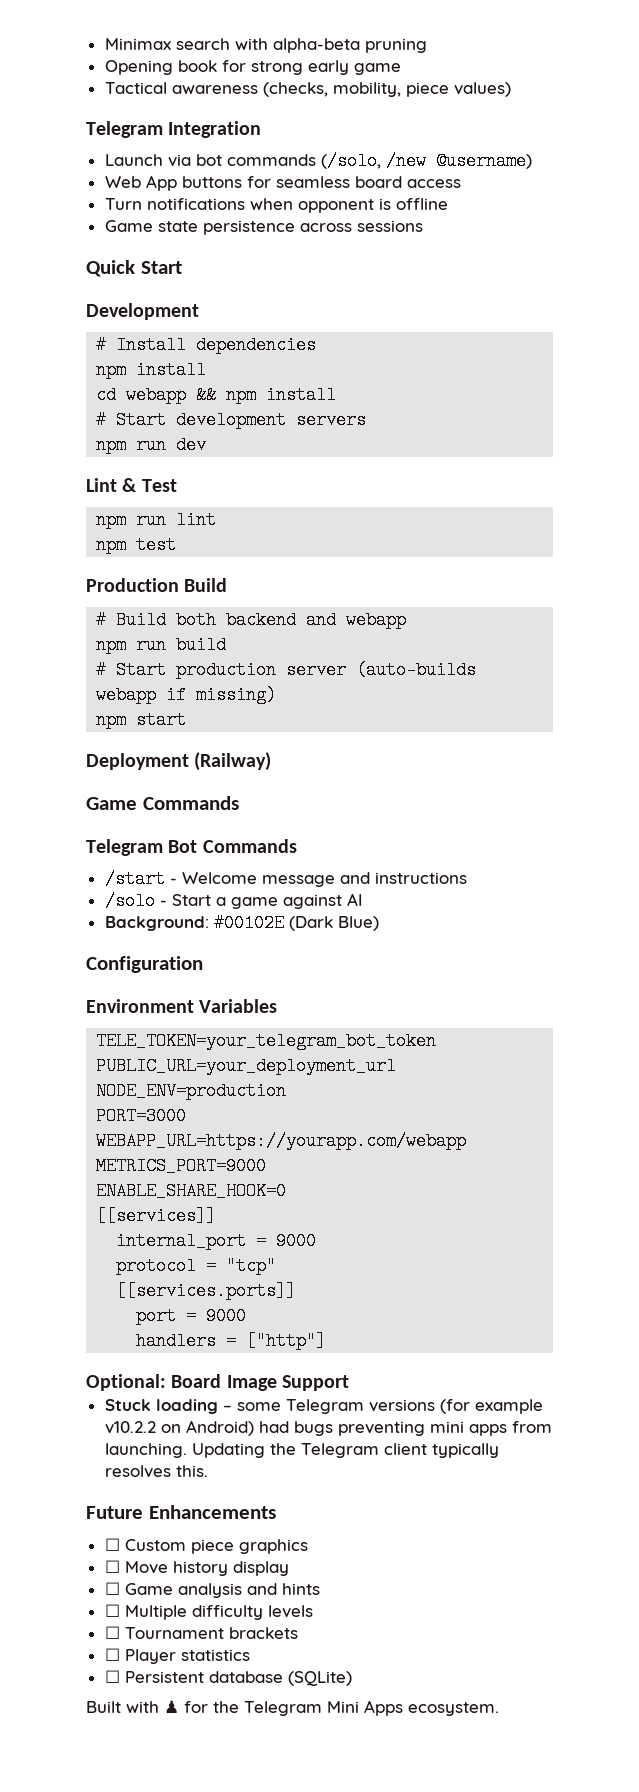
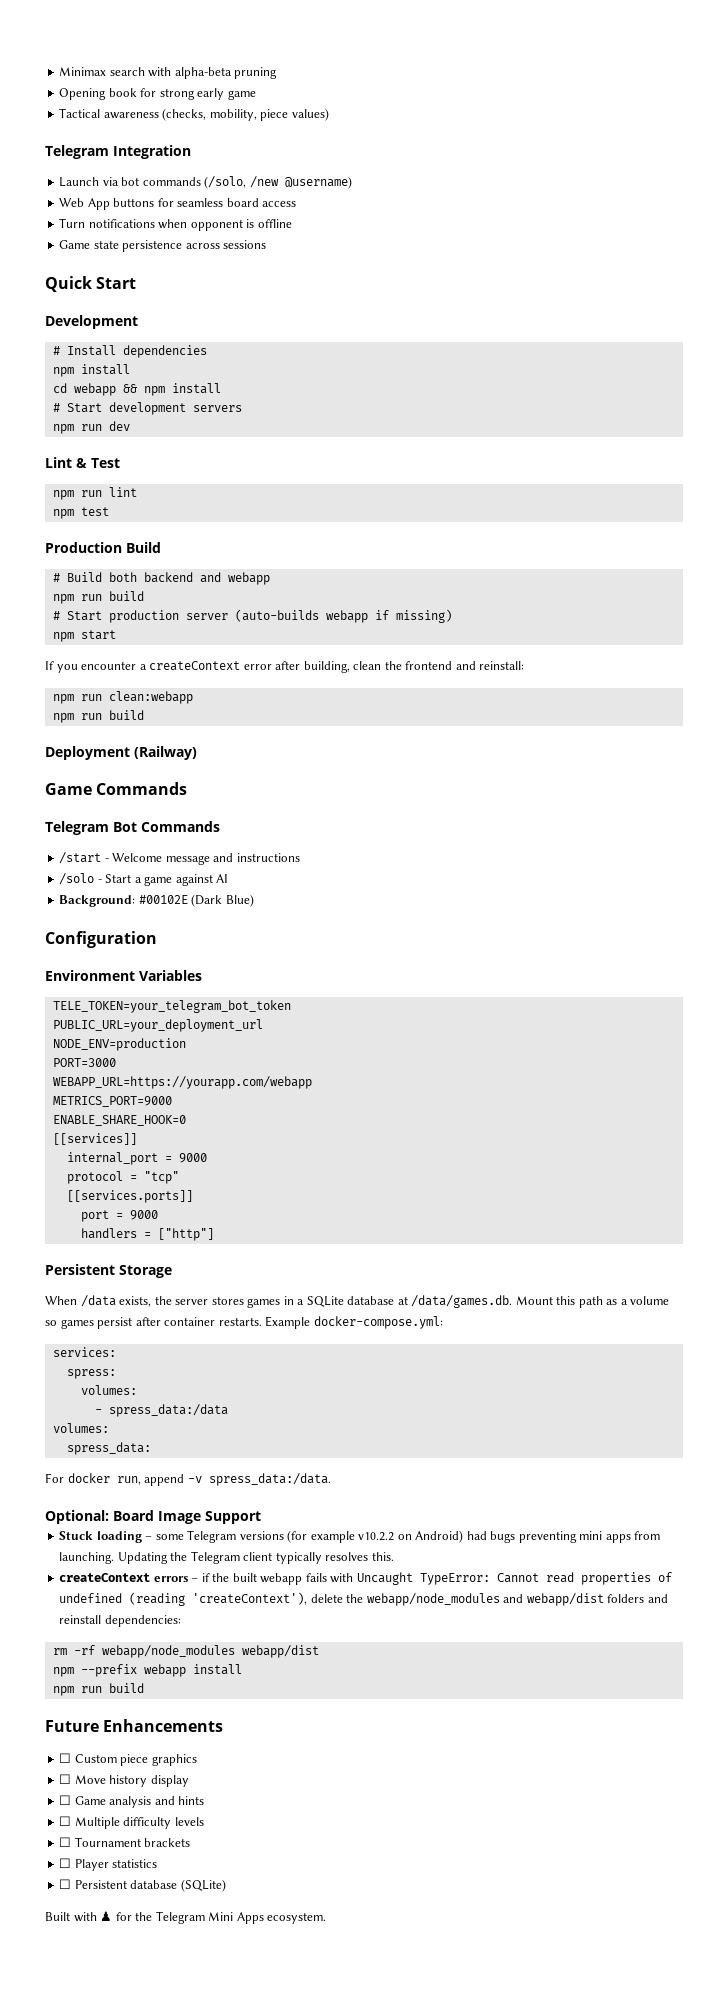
+ If you encounter a createContext error after building, clean the frontend and reinstall:
+ npm run clean:webapp
+ npm run build
+ Persistent Storage
+ When /data exists, the server stores games in a SQLite database at /data/games.db. Mount this path as a volume so games persist after container restarts. Example docker-compose.yml:
+ services:
+ spress:
+ volumes:
+ - spress_data:/data
+ volumes:
+ spress_data:
+ For docker run, append -v spress_data:/data.
+ createContext errors – if the built webapp fails with Uncaught TypeError: Cannot read properties of undefined (reading 'createContext'), delete the webapp/node_modules and webapp/dist folders and reinstall dependencies:
+ rm -rf webapp/node_modules webapp/dist
+ npm --prefix webapp install
+ npm run build

